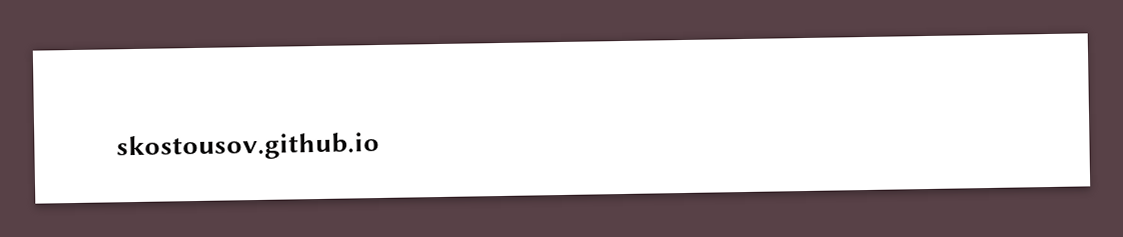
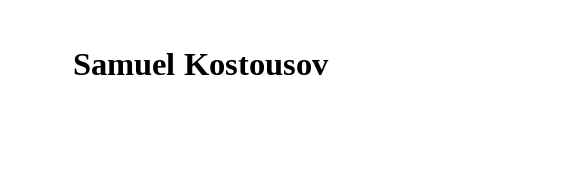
- skostousov.github.io
+ Samuel Kostousov

